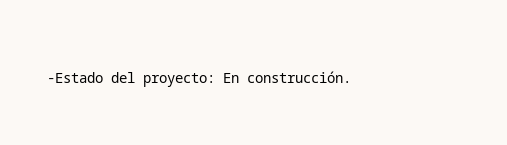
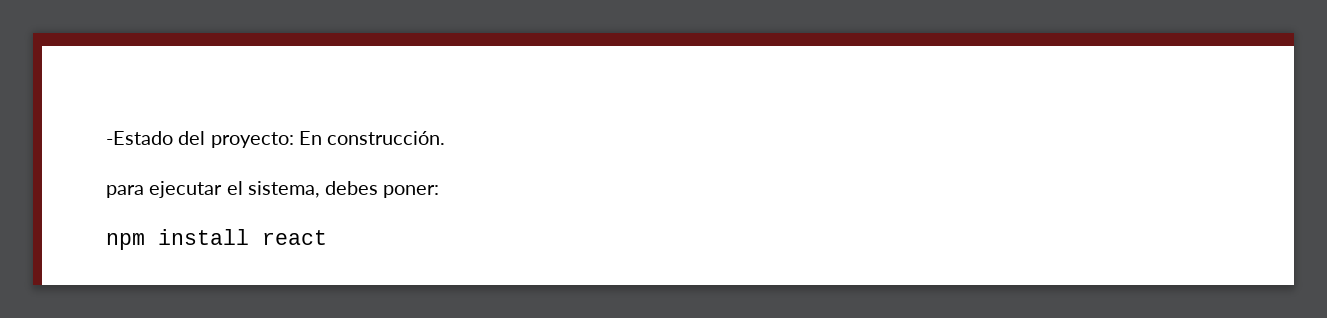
+ para ejecutar el sistema, debes poner:
+ npm install react

